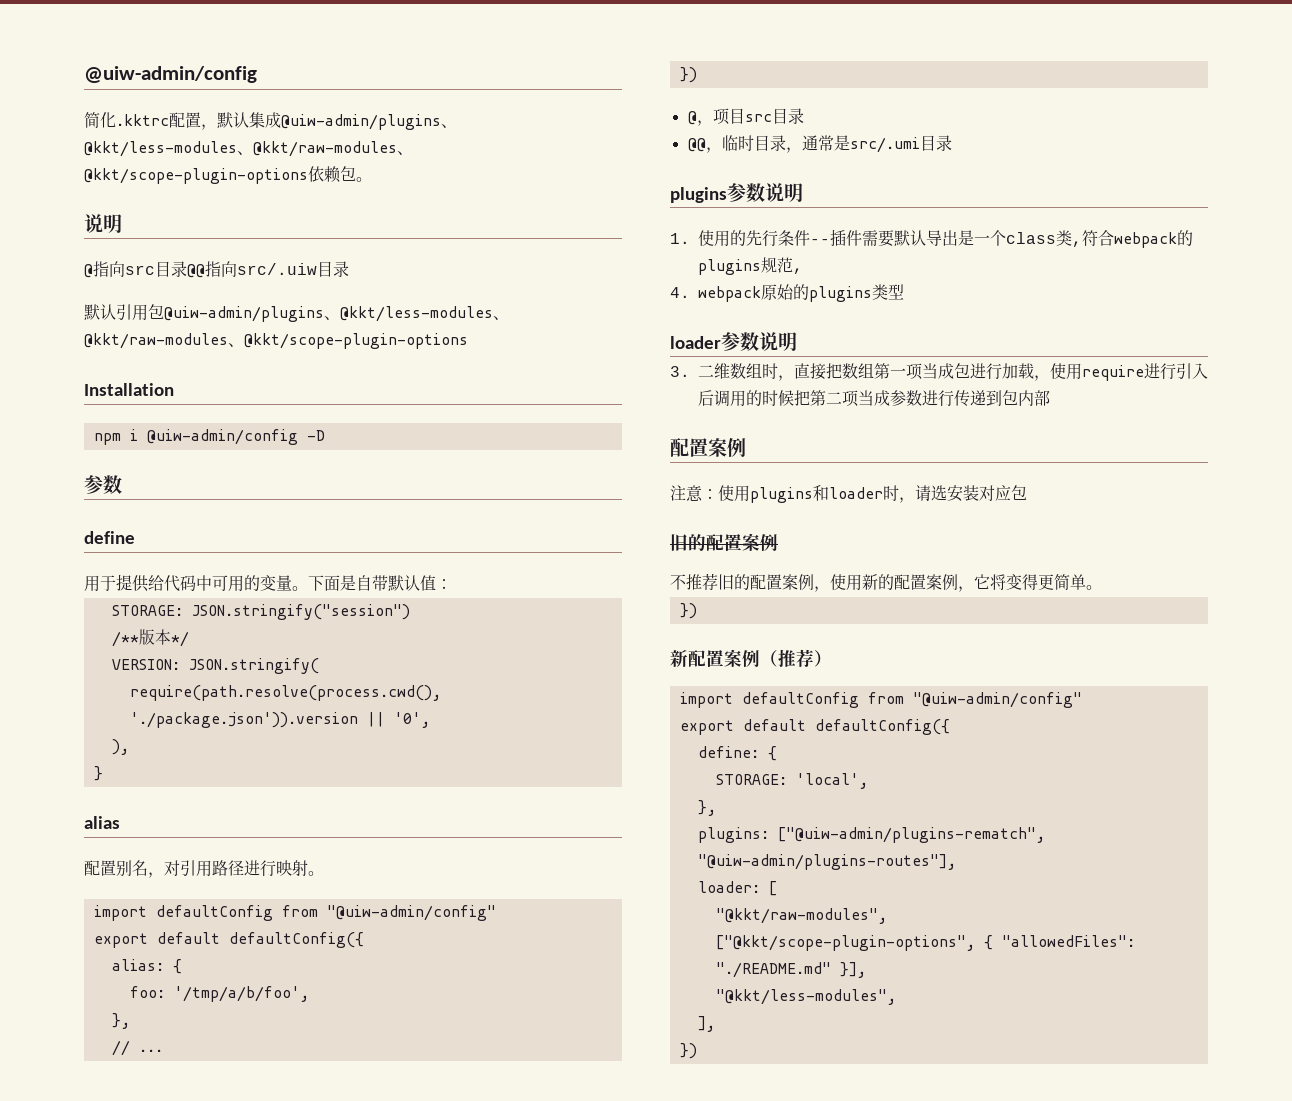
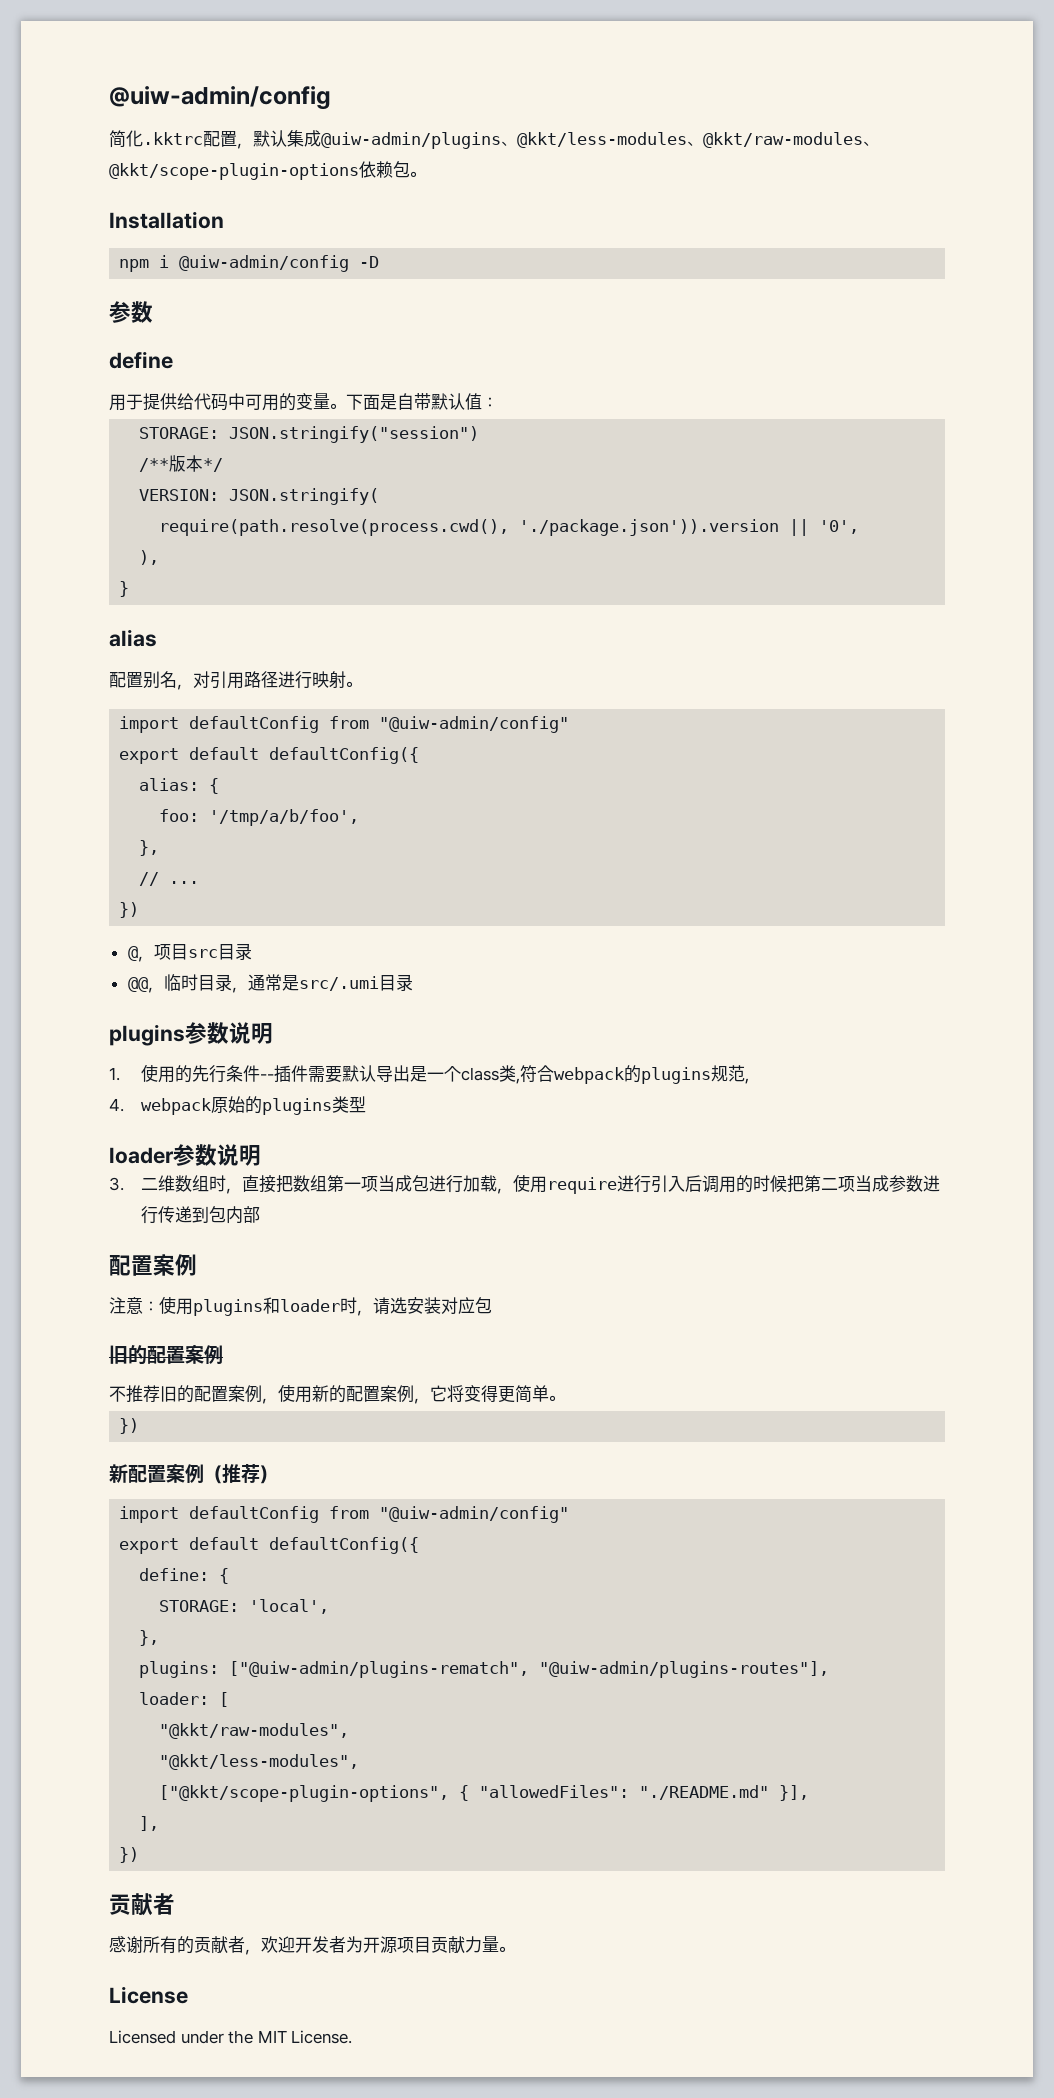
  简化.kktrc配置，默认集成@uiw-admin/plugins、@kkt/less-modules、@kkt/raw-modules、@kkt/scope-plugin-options依赖包。
- 说明
- @指向src目录@@指向src/.uiw目录
- 默认引用包@uiw-admin/plugins、@kkt/less-modules、@kkt/raw-modules、@kkt/scope-plugin-options
+ "@kkt/less-modules",
- "@kkt/less-modules",
  ],
  })
+ 贡献者
+ 感谢所有的贡献者，欢迎开发者为开源项目贡献力量。
+ License
+ Licensed under the MIT License.

